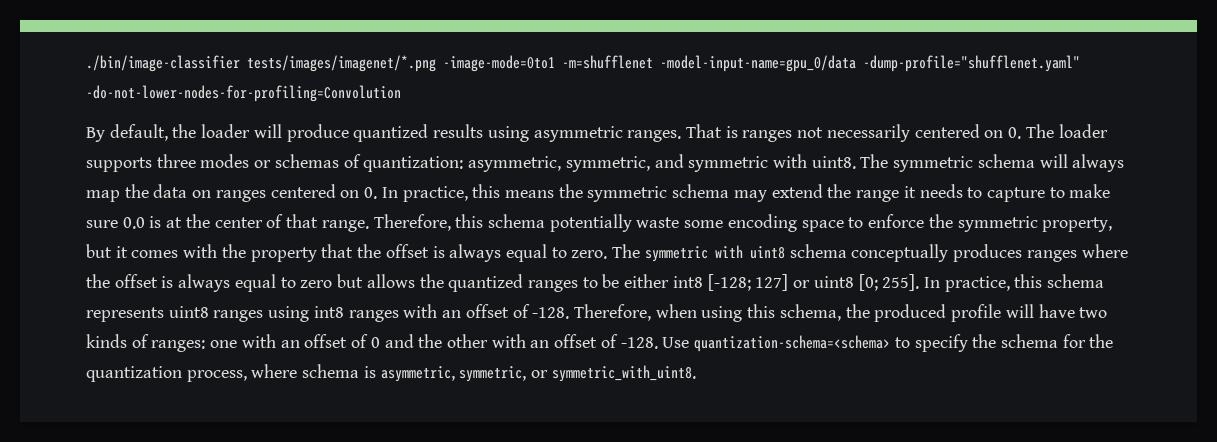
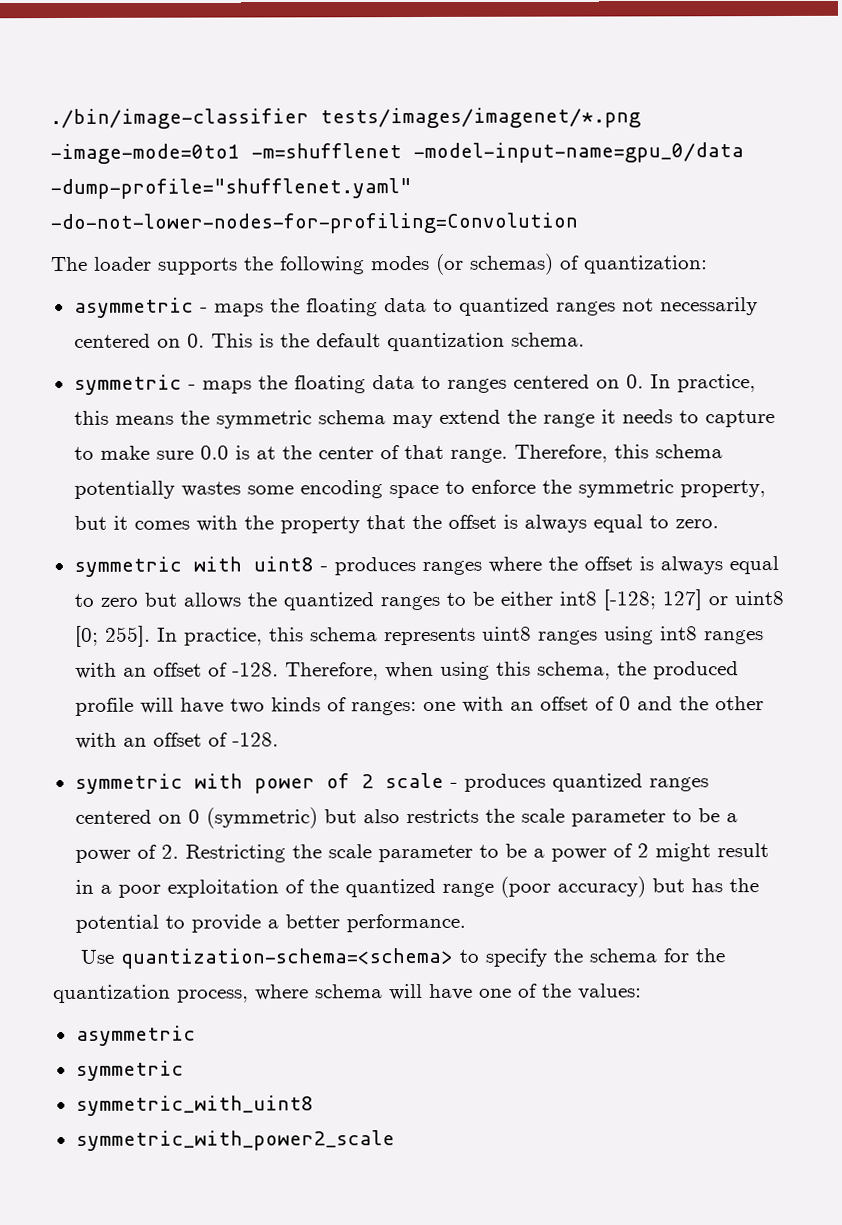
- By default, the loader will produce quantized results using asymmetric ranges. That is ranges not necessarily centered on 0. The loader supports three modes or schemas of quantization: asymmetric, symmetric, and symmetric with uint8. The symmetric schema will always map the data on ranges centered on 0. In practice, this means the symmetric schema may extend the range it needs to capture to make sure 0.0 is at the center of that range.
+ The loader supports the following modes (or schemas) of quantization:
+ asymmetric - maps the floating data to quantized ranges not necessarily centered on 0. This is the default quantization schema.
+ symmetric - maps the floating data to ranges centered on 0. In practice, this means the symmetric schema may extend the range it needs to capture to make sure 0.0 is at the center of that range.
- Therefore, this schema potentially waste some encoding space to enforce the symmetric property, but it comes with the property that the offset is always equal to zero. The symmetric with uint8 schema conceptually produces ranges where the offset is always equal to zero but allows the quantized ranges to be either int8 [-128; 127] or uint8 [0; 255].
+ Therefore, this schema potentially wastes some encoding space to enforce the symmetric property, but it comes with the property that the offset is always equal to zero.
+ symmetric with uint8 - produces ranges where the offset is always equal to zero but allows the quantized ranges to be either int8 [-128; 127] or uint8 [0; 255].
- Therefore, when using this schema, the produced profile will have two kinds of ranges: one with an offset of 0 and the other with an offset of -128. Use quantization-schema=<schema> to specify the schema for the quantization process, where schema is asymmetric, symmetric, or symmetric_with_uint8.
+ Therefore, when using this schema, the produced profile will have two kinds of ranges: one with an offset of 0 and the other with an offset of -128.
+ symmetric with power of 2 scale - produces quantized ranges centered on 0 (symmetric) but also restricts the scale parameter to be a power of 2. Restricting the scale parameter to be a power of 2 might result in a poor exploitation of the quantized range (poor accuracy) but has the potential to provide a better performance.
+ Use quantization-schema=<schema> to specify the schema for the quantization process, where schema will have one of the values:
+ asymmetric
+ symmetric
+ symmetric_with_uint8
+ symmetric_with_power2_scale

